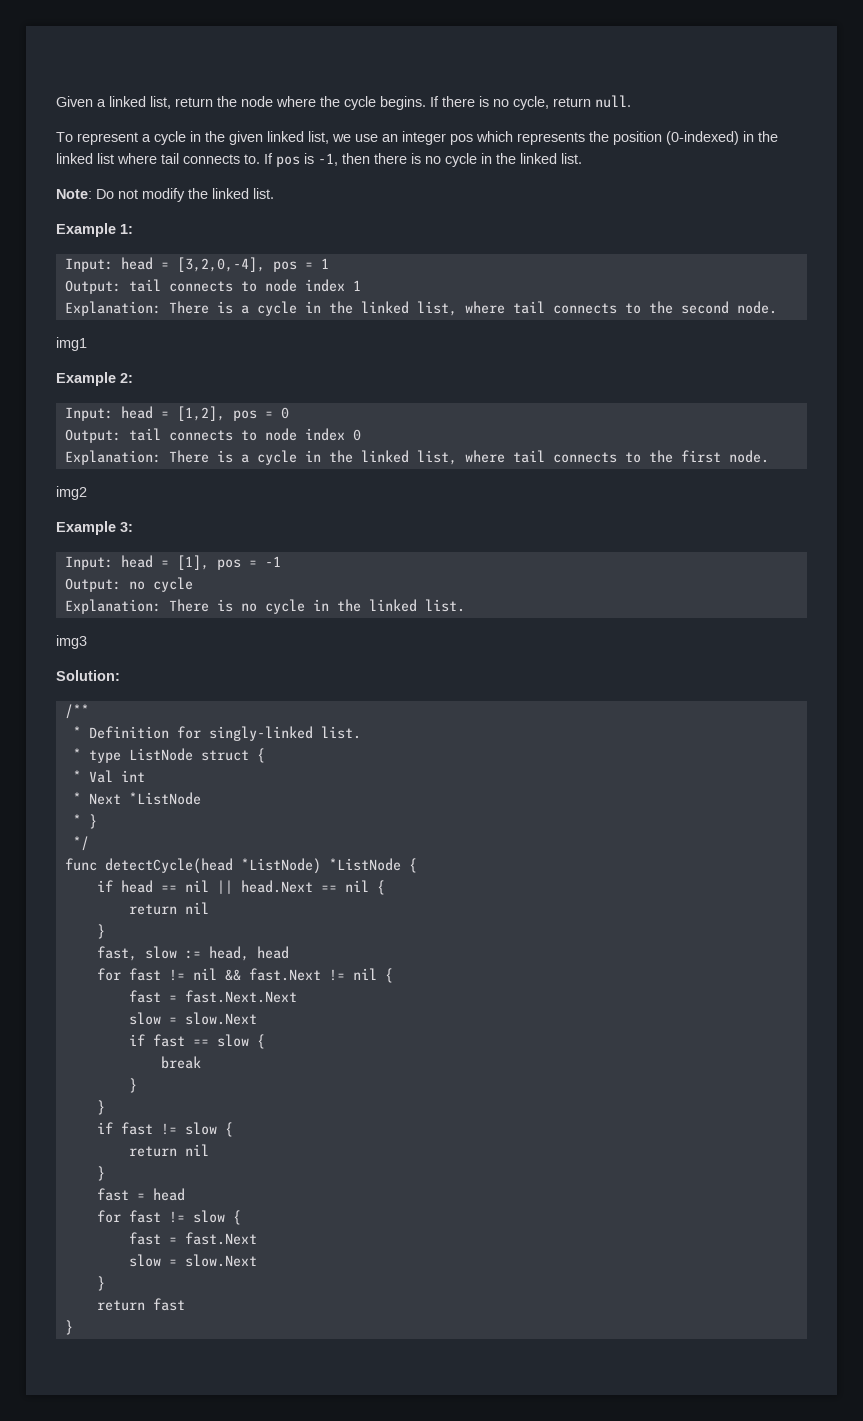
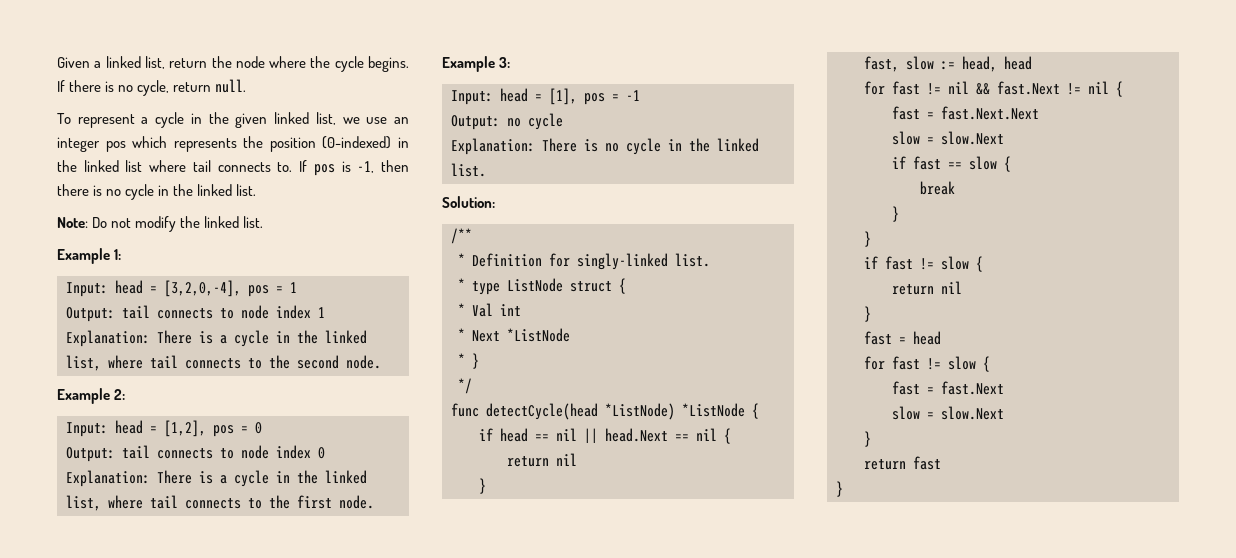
- img1
- img2
- img3

